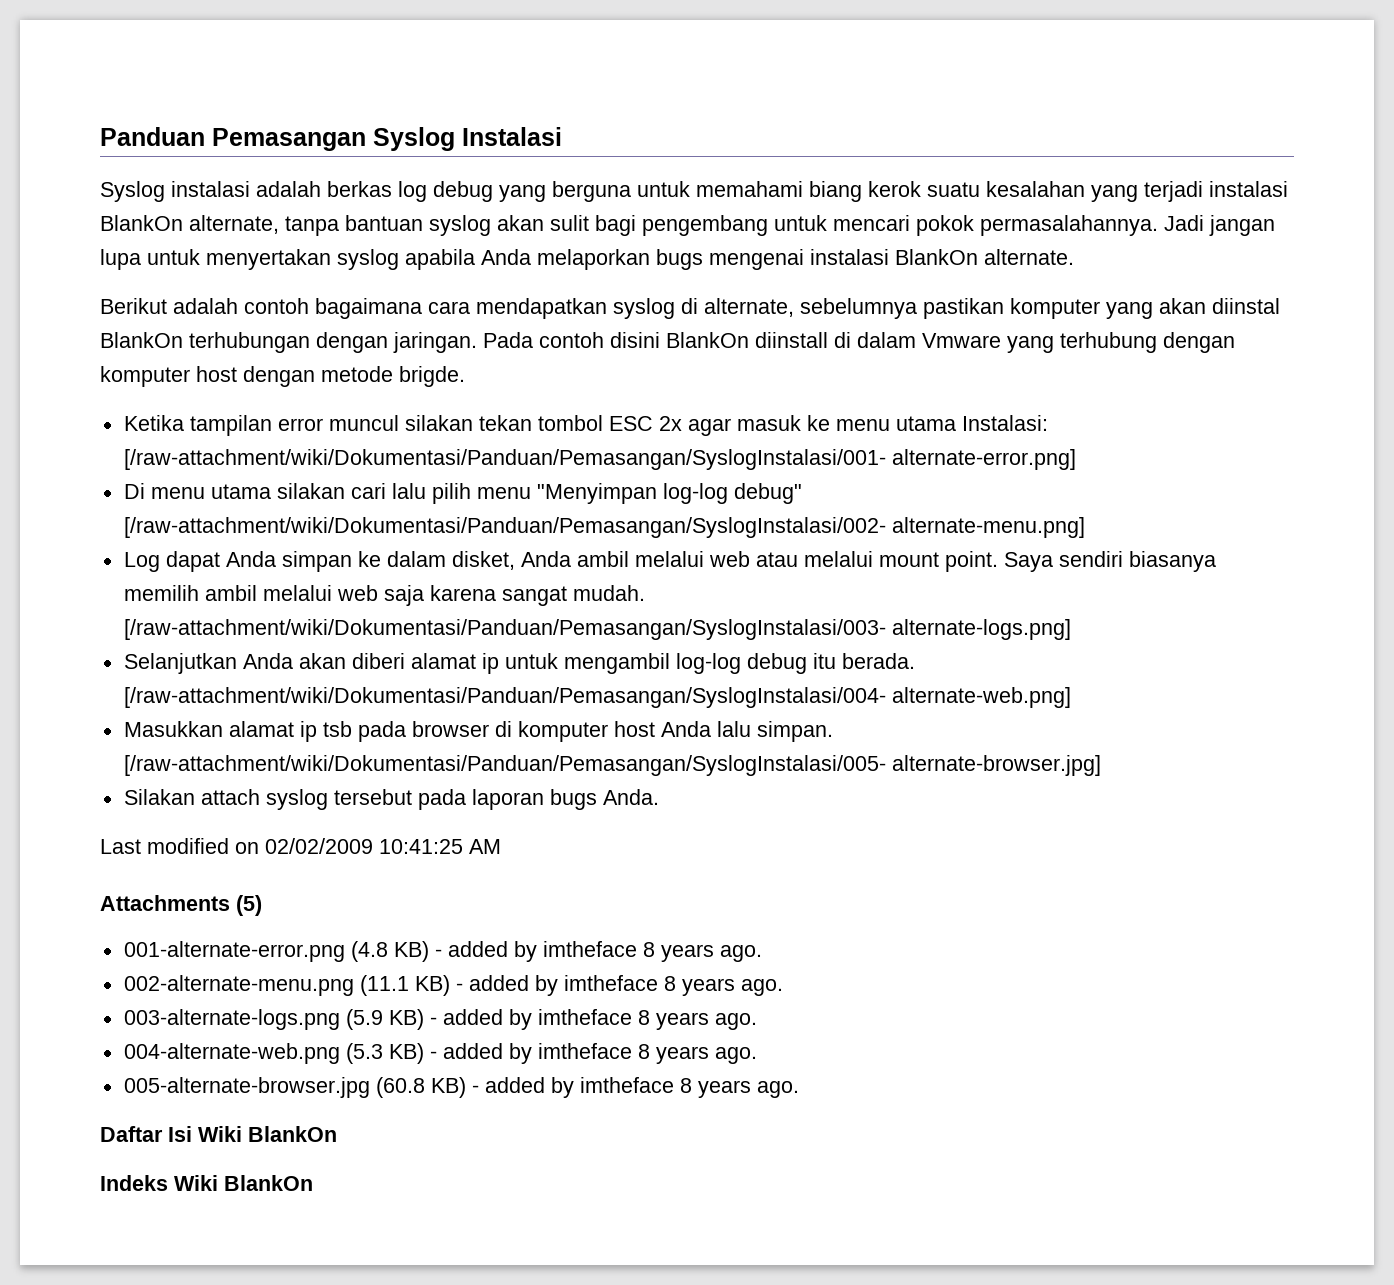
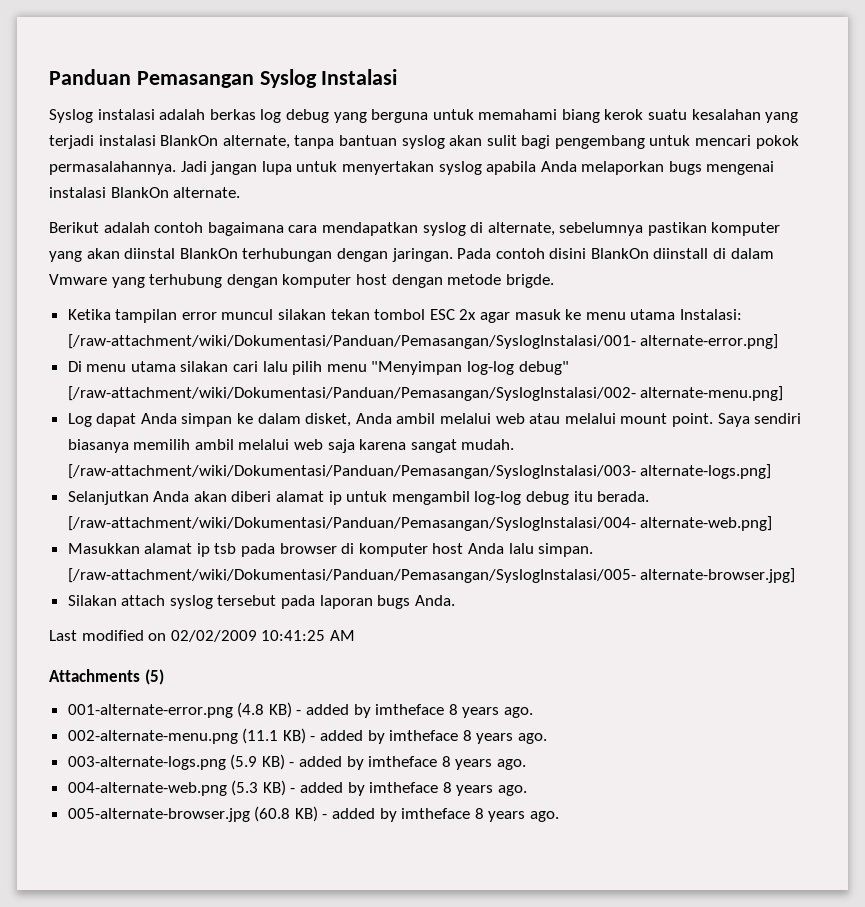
- Daftar Isi Wiki BlankOn
- Indeks Wiki BlankOn

